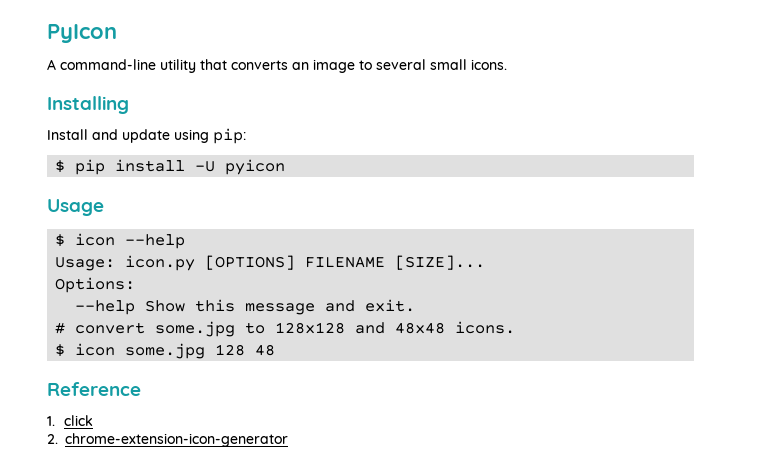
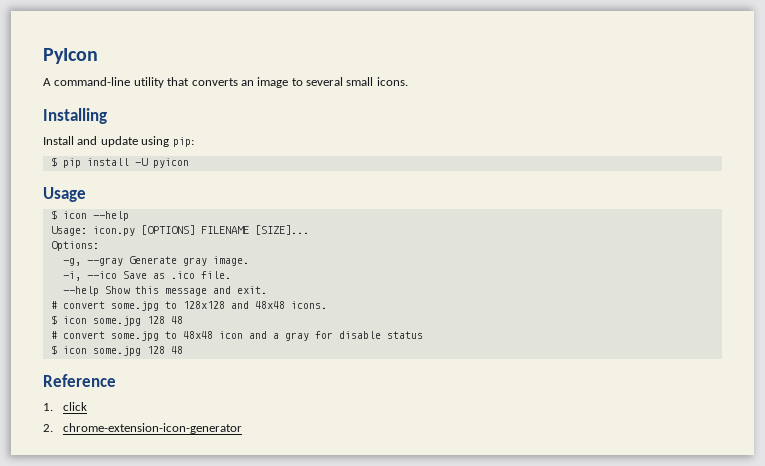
+ -g, --gray Generate gray image.
+ -i, --ico Save as .ico file.
+ # convert some.jpg to 48x48 icon and a gray for disable status
+ $ icon some.jpg 128 48

